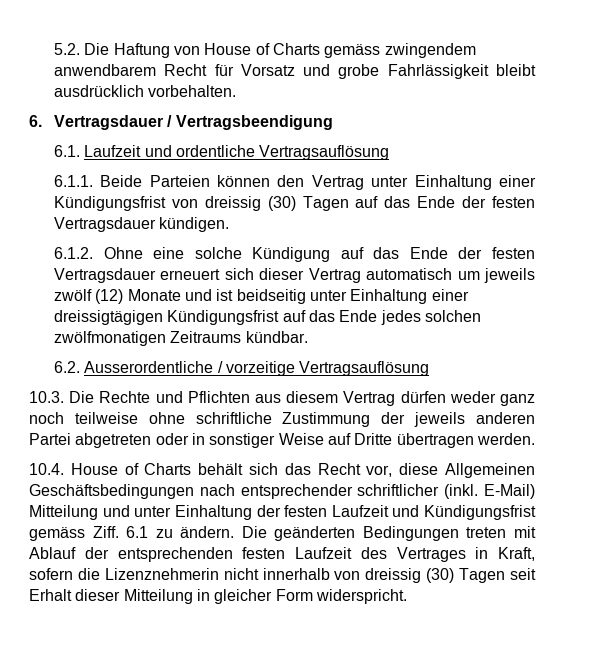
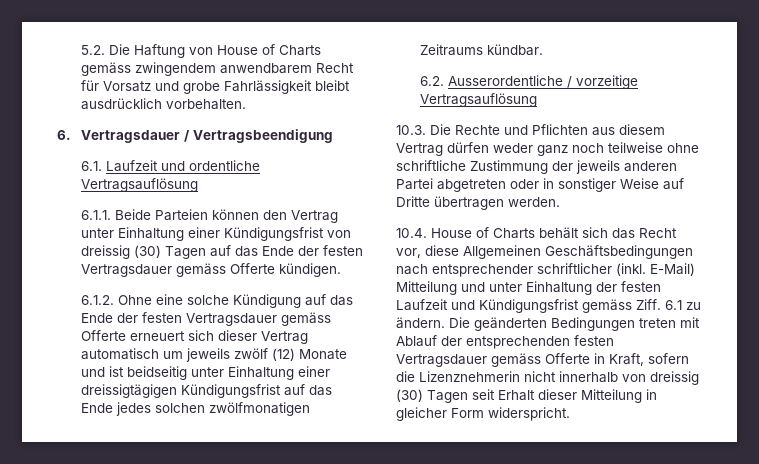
- 6.1.1. Beide Parteien können den Vertrag unter Einhaltung einer Kündigungsfrist von dreissig (30) Tagen auf das Ende der festen Vertragsdauer kündigen.
+ 6.1.1. Beide Parteien können den Vertrag unter Einhaltung einer Kündigungsfrist von dreissig (30) Tagen auf das Ende der festen Vertragsdauer gemäss Offerte kündigen.
- 6.1.2. Ohne eine solche Kündigung auf das Ende der festen Vertragsdauer erneuert sich dieser Vertrag automatisch um jeweils zwölf (12) Monate und ist beidseitig unter Einhaltung einer dreissigtägigen Kündigungsfrist auf das Ende jedes solchen zwölfmonatigen Zeitraums kündbar.
+ 6.1.2. Ohne eine solche Kündigung auf das Ende der festen Vertragsdauer gemäss Offerte erneuert sich dieser Vertrag automatisch um jeweils zwölf (12) Monate und ist beidseitig unter Einhaltung einer dreissigtägigen Kündigungsfrist auf das Ende jedes solchen zwölfmonatigen Zeitraums kündbar.
- Die geänderten Bedingungen treten mit Ablauf der entsprechenden festen Laufzeit des Vertrages in Kraft, sofern die Lizenznehmerin nicht innerhalb von dreissig (30) Tagen seit Erhalt dieser Mitteilung in gleicher Form widerspricht.
+ Die geänderten Bedingungen treten mit Ablauf der entsprechenden festen Vertragsdauer gemäss Offerte in Kraft, sofern die Lizenznehmerin nicht innerhalb von dreissig (30) Tagen seit Erhalt dieser Mitteilung in gleicher Form widerspricht.

